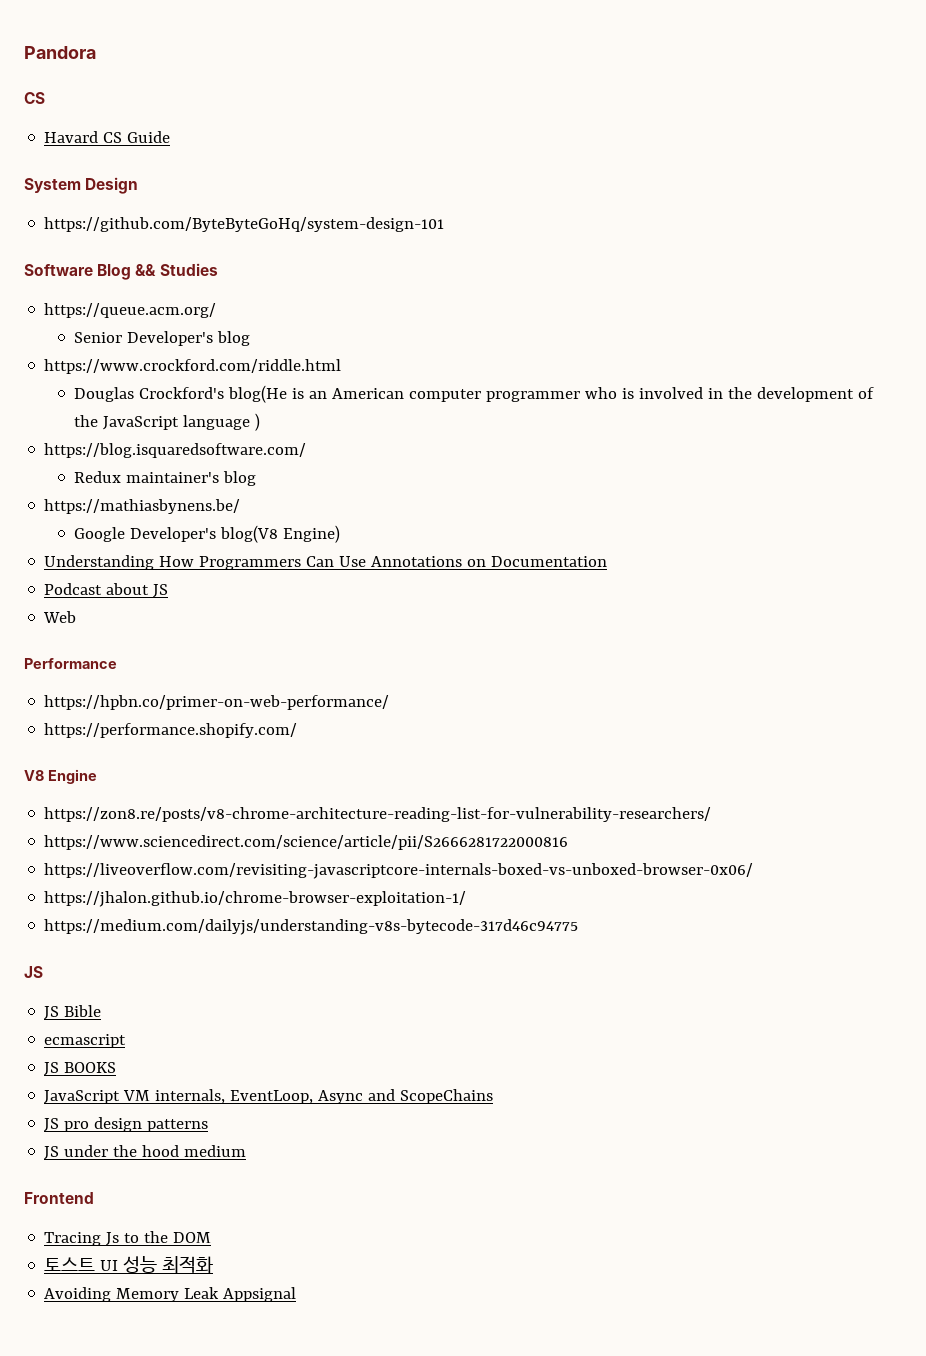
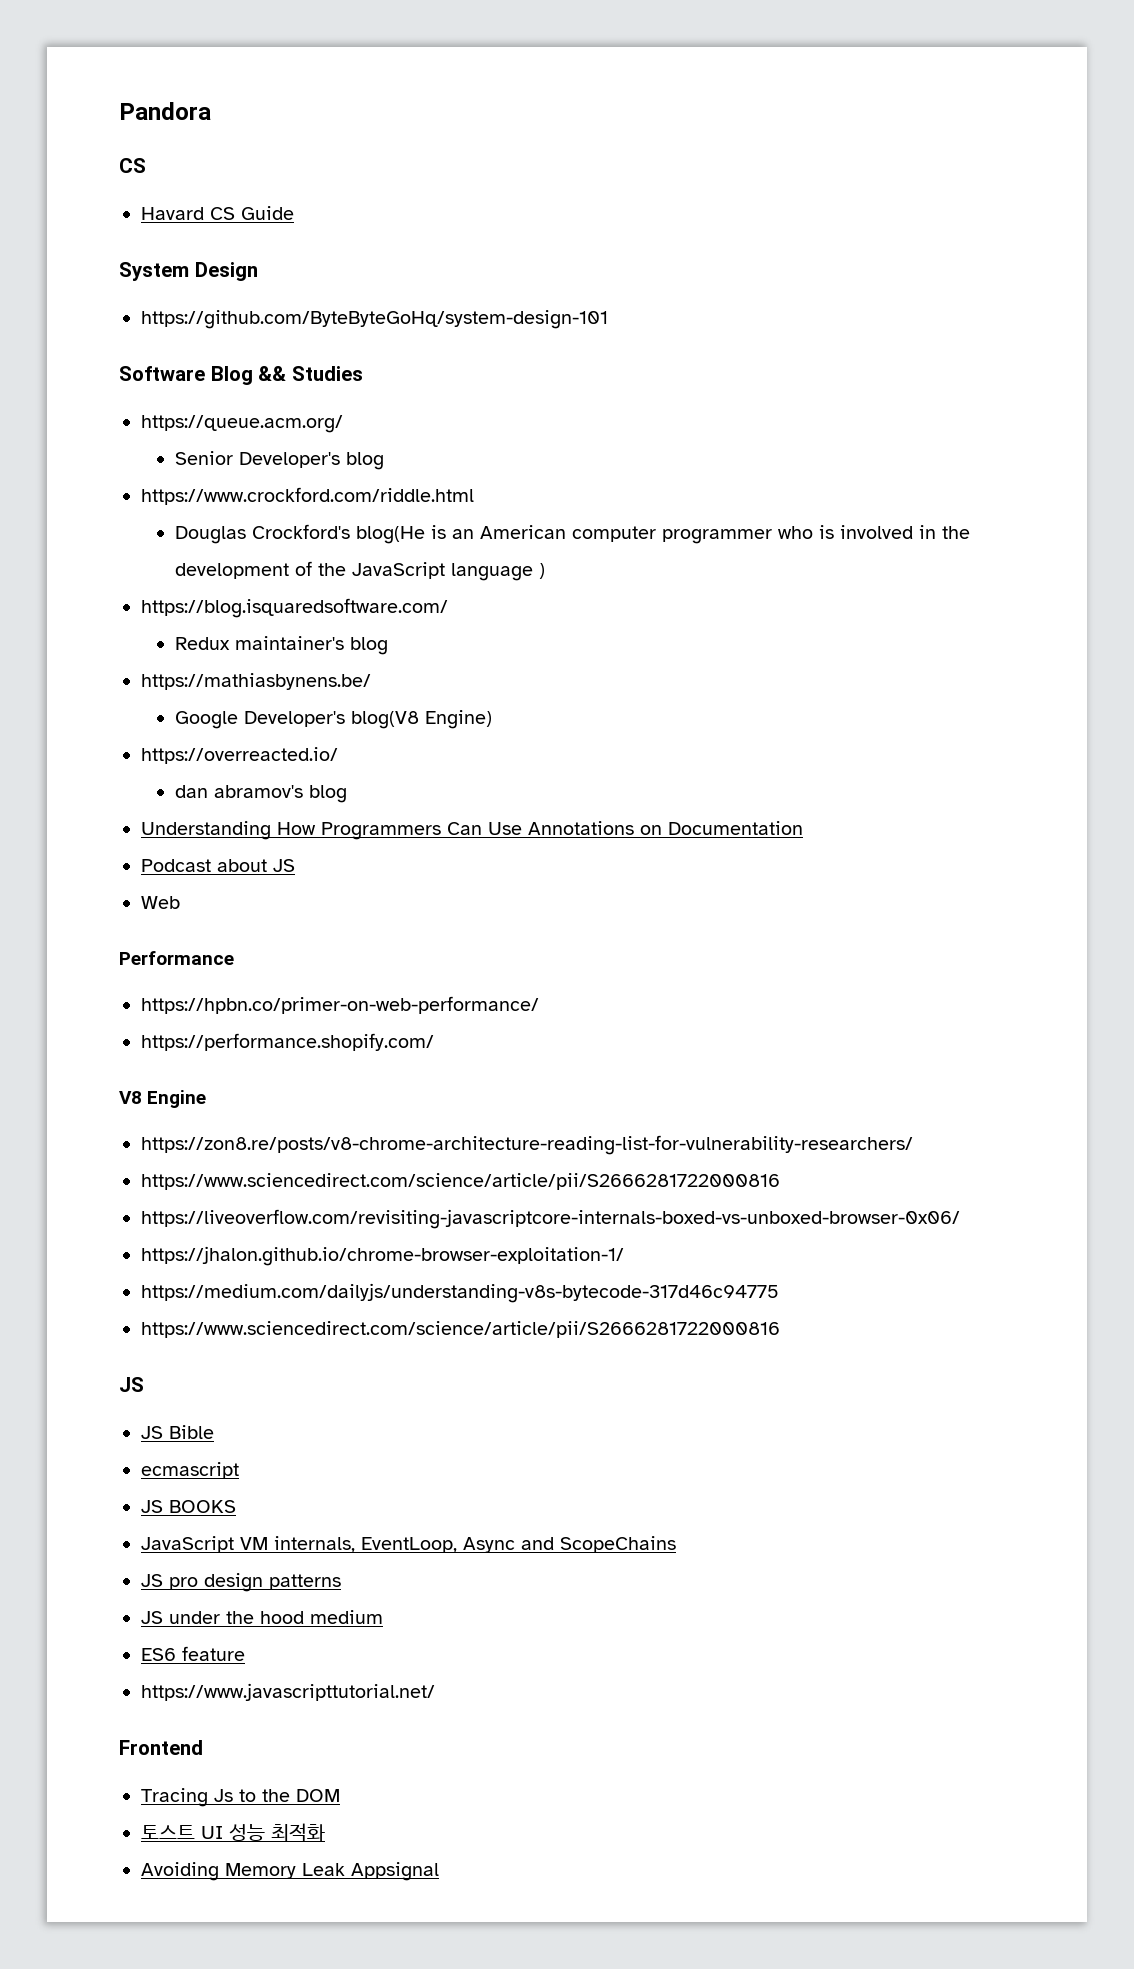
+ https://overreacted.io/
+ dan abramov's blog
  https://medium.com/dailyjs/understanding-v8s-bytecode-317d46c94775
+ https://www.sciencedirect.com/science/article/pii/S2666281722000816
+ ES6 feature
+ https://www.javascripttutorial.net/

